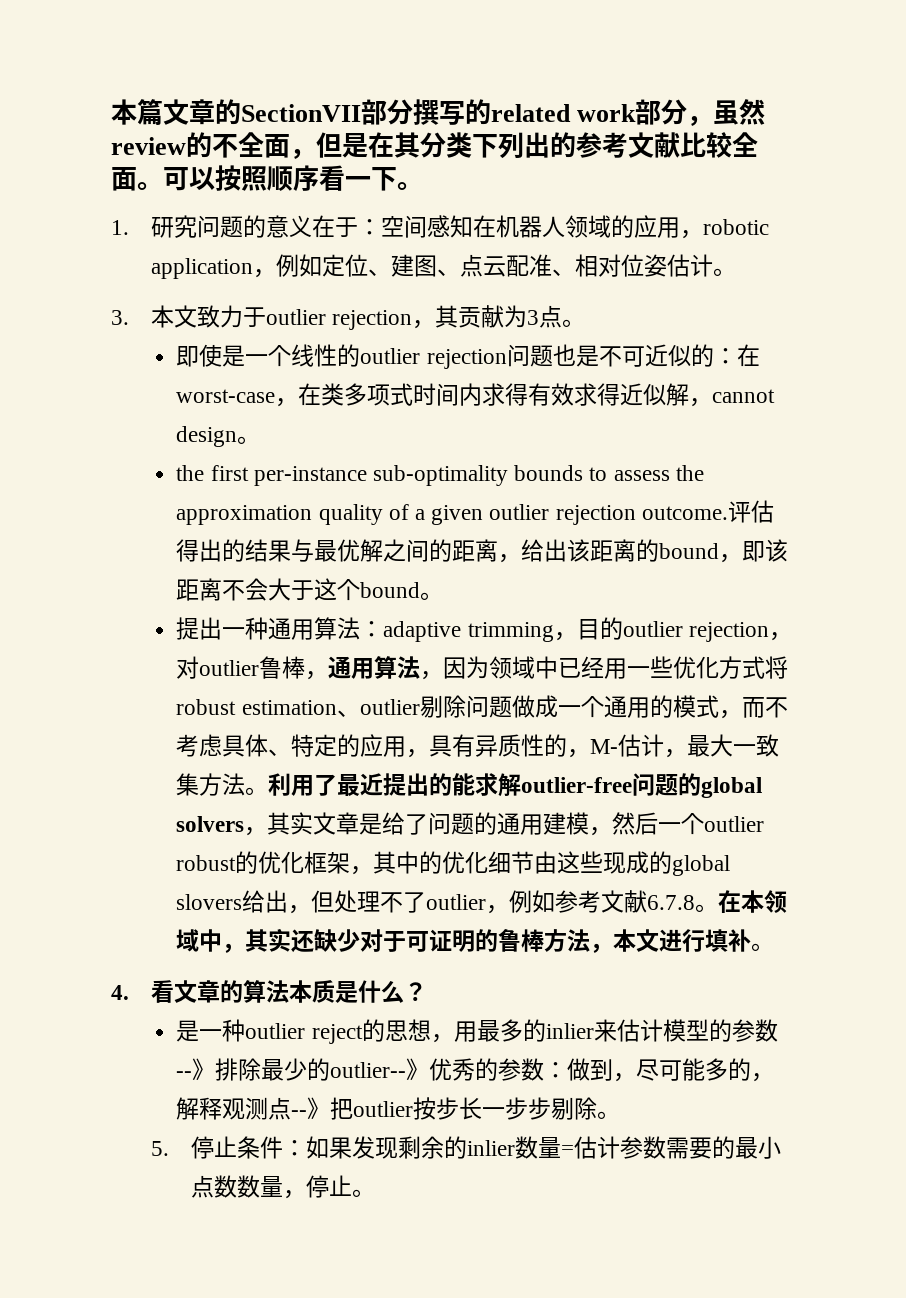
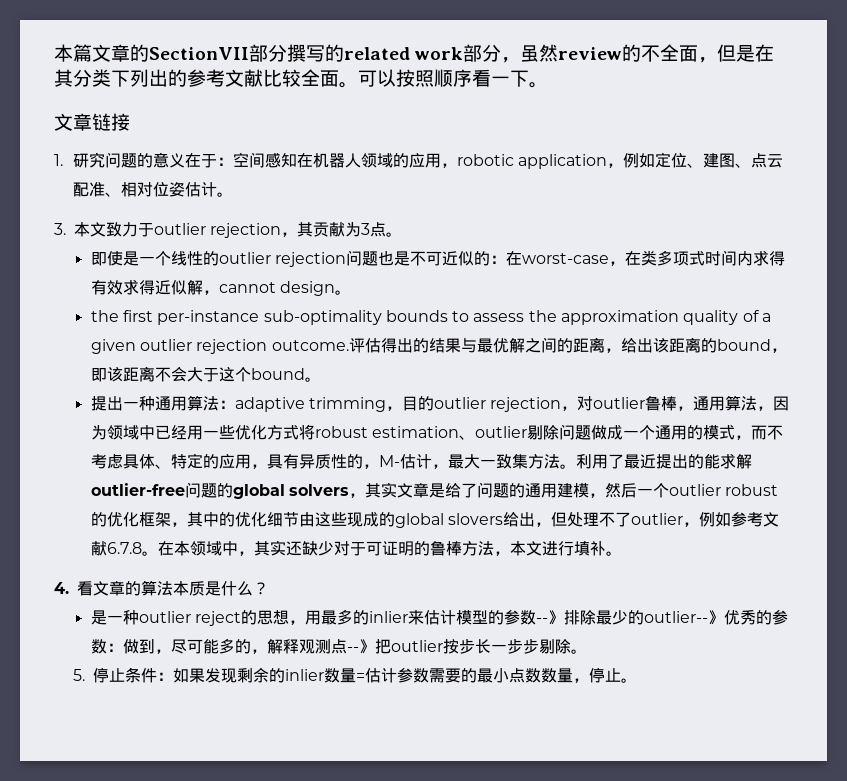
+ 文章链接

